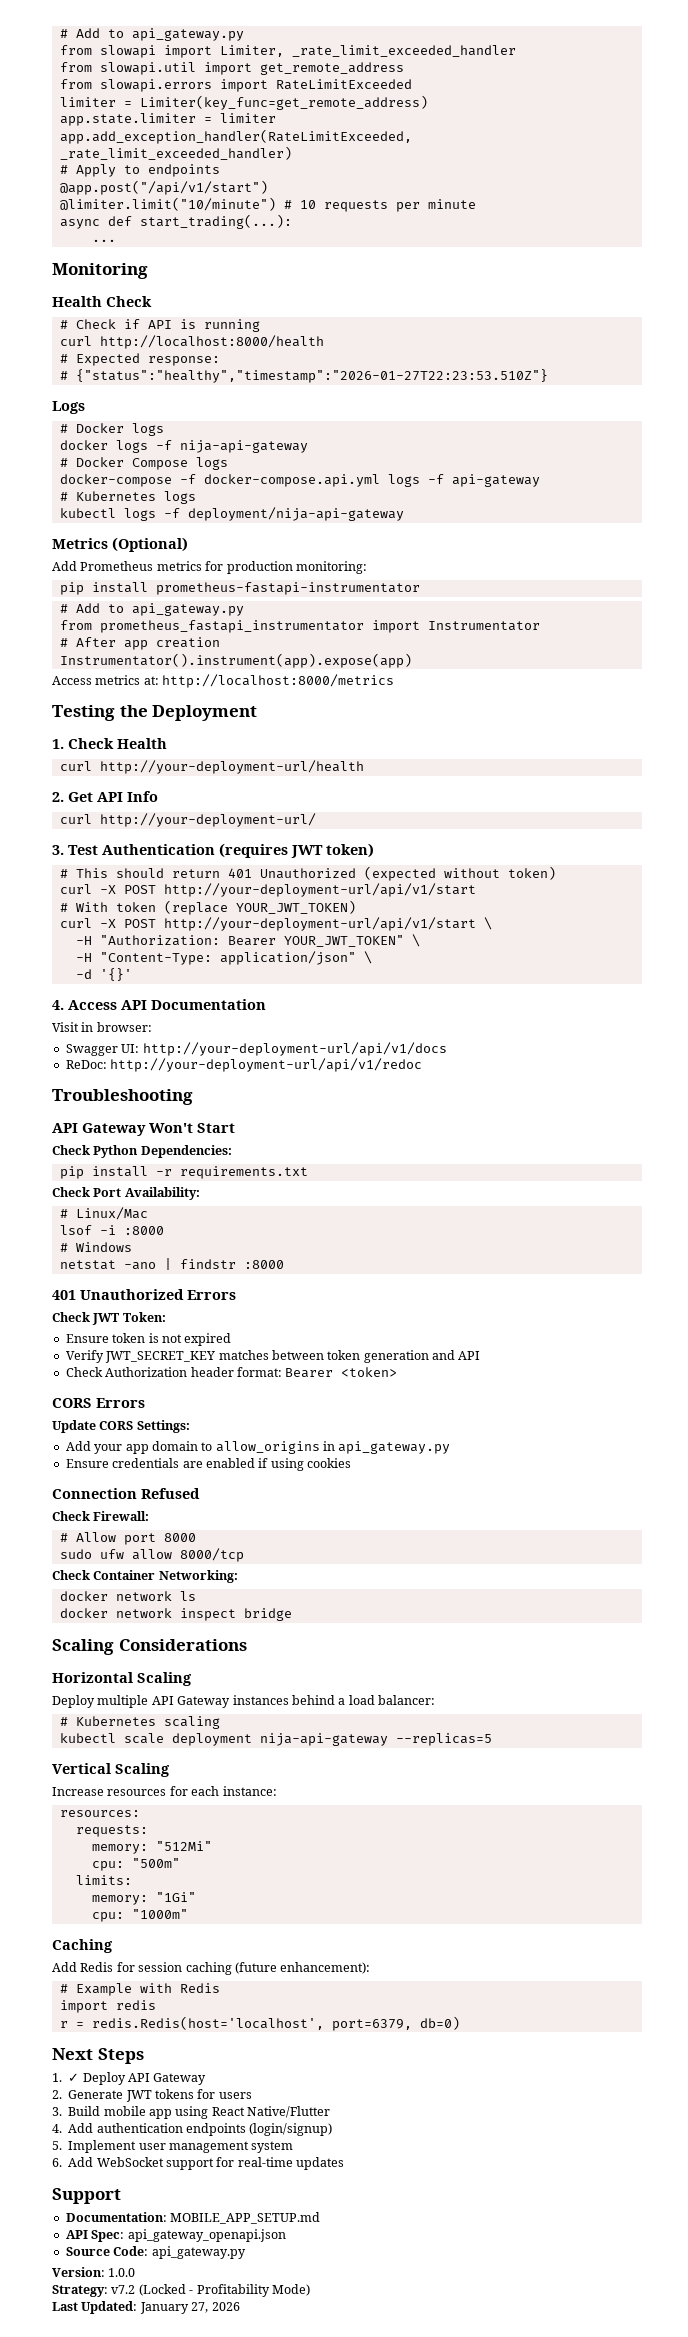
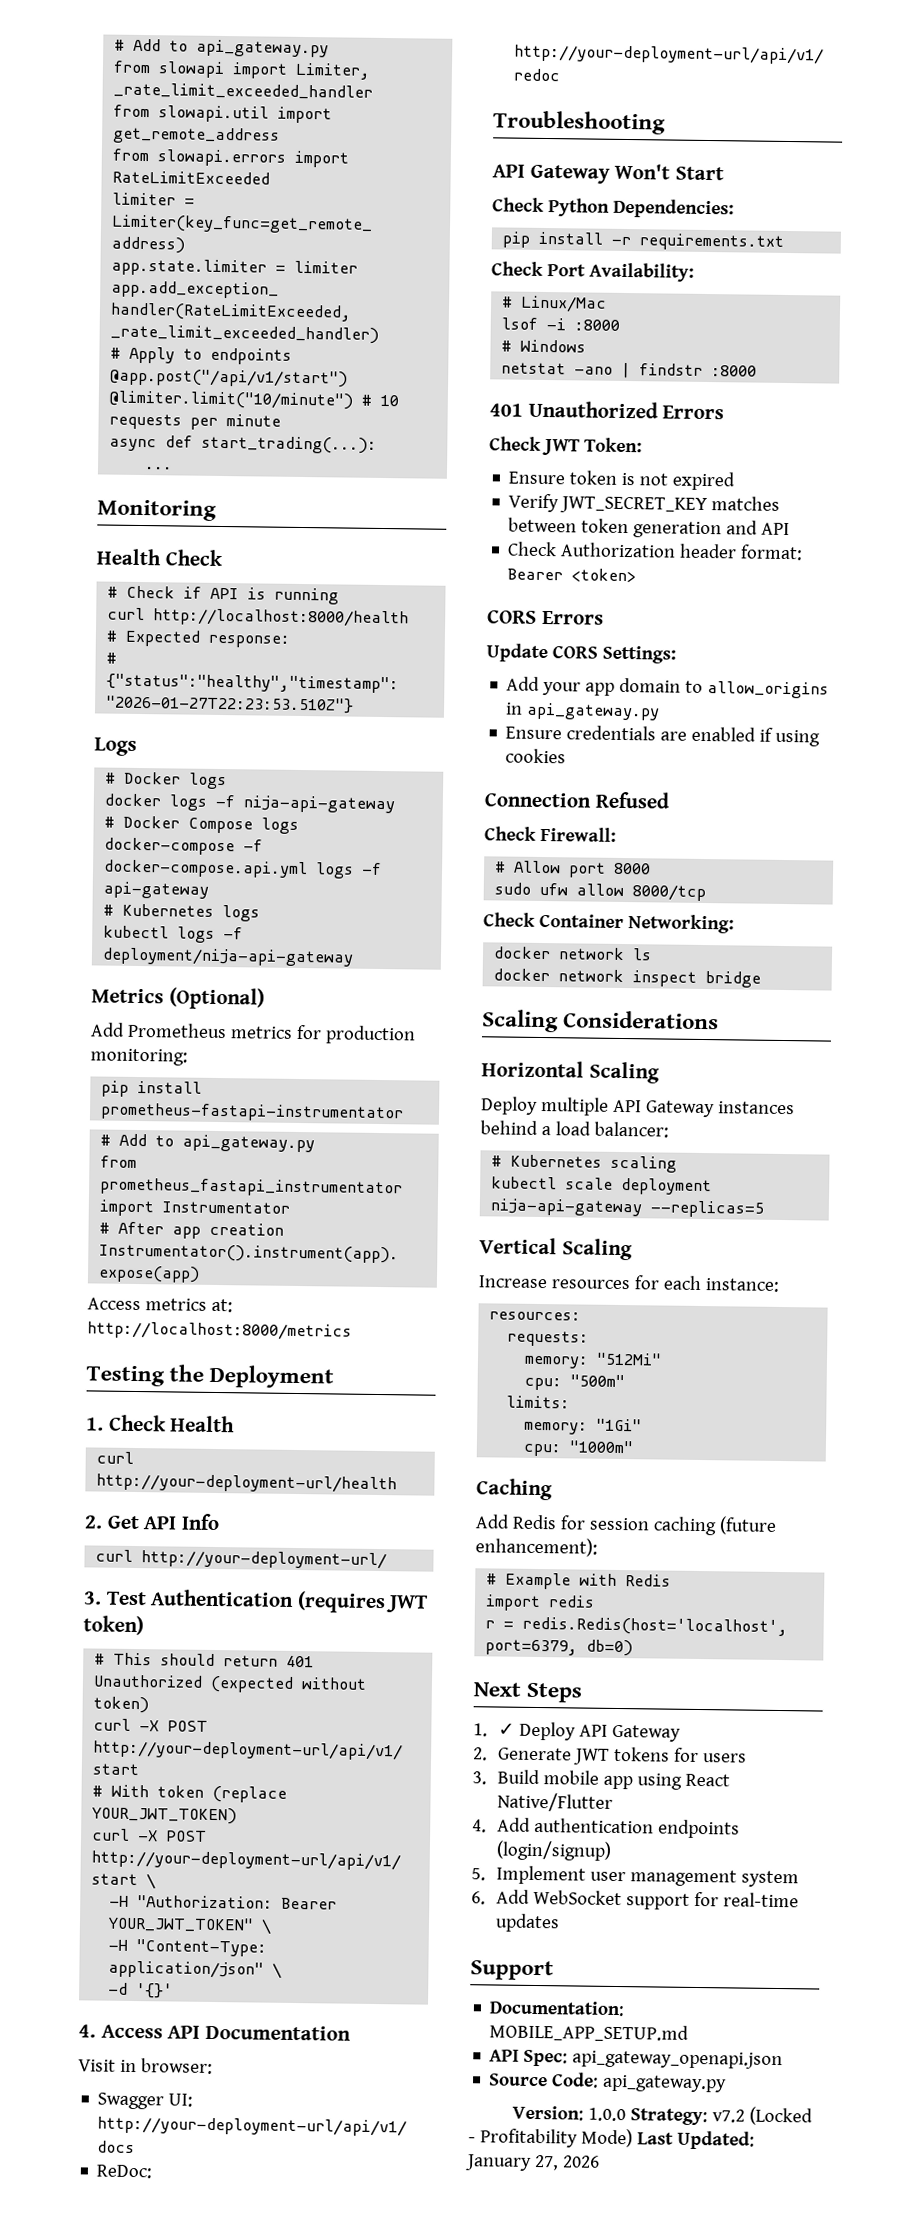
- Version: 1.0.0
- Strategy: v7.2 (Locked - Profitability Mode)
- Last Updated: January 27, 2026
+ Version: 1.0.0 Strategy: v7.2 (Locked - Profitability Mode) Last Updated: January 27, 2026

